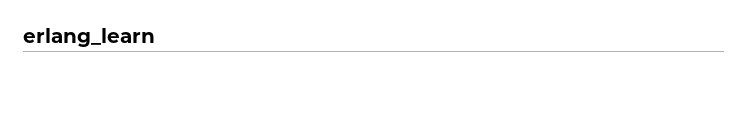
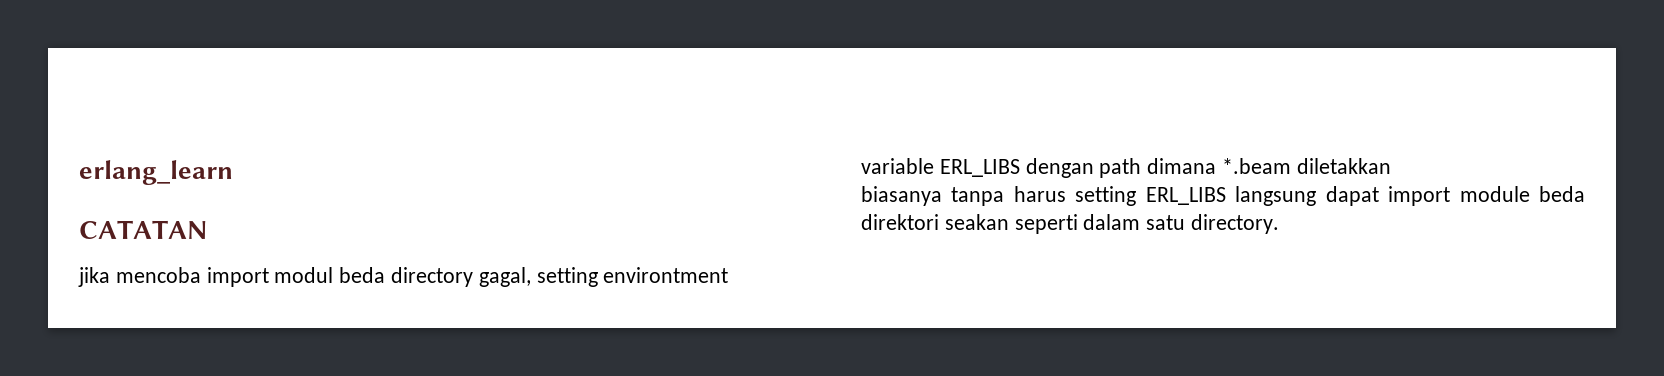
+ CATATAN
+ jika mencoba import modul beda directory gagal, setting environtment variable ERL_LIBS dengan path dimana *.beam diletakkan
+ biasanya tanpa harus setting ERL_LIBS langsung dapat import module beda direktori seakan seperti dalam satu directory.

